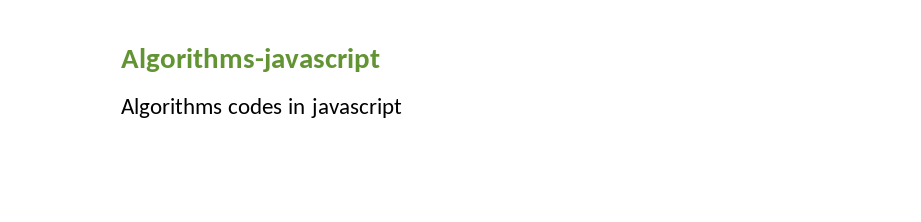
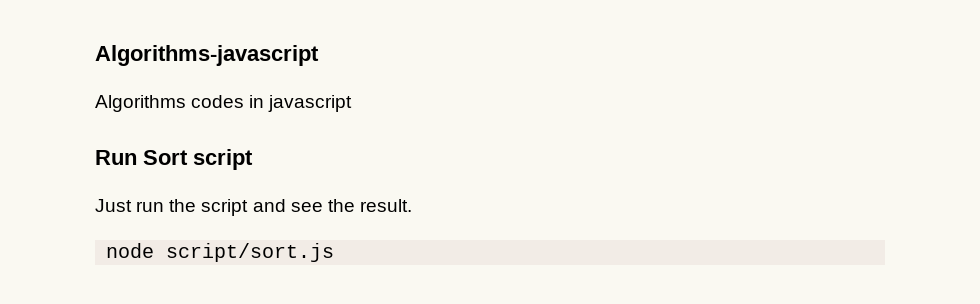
+ Run Sort script
+ Just run the script and see the result.
+ node script/sort.js

